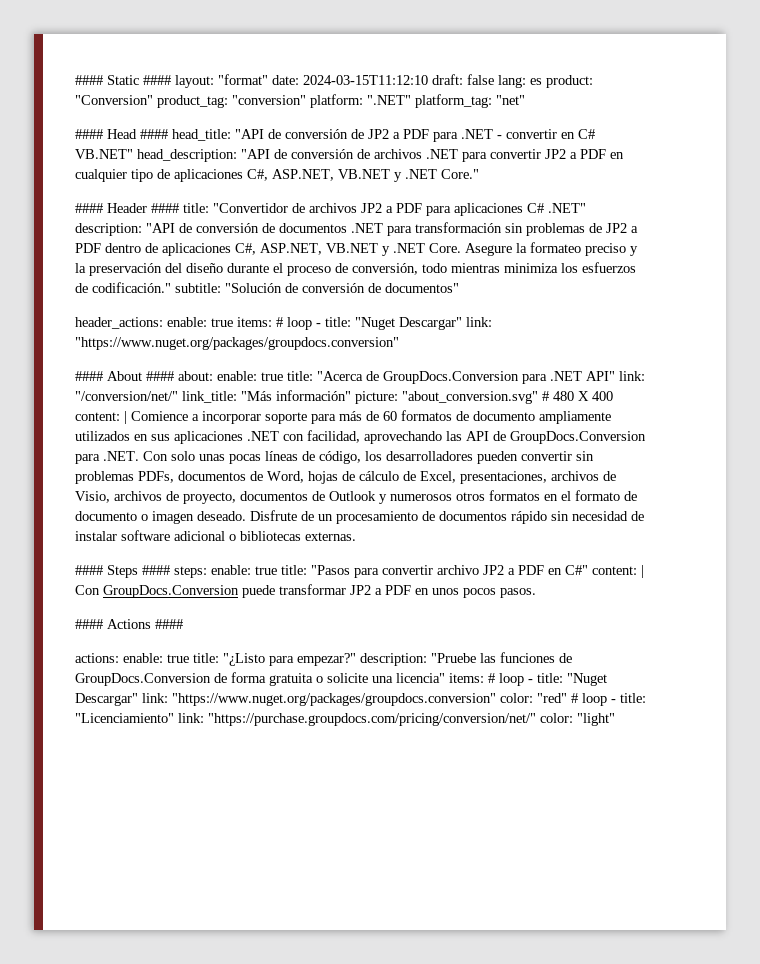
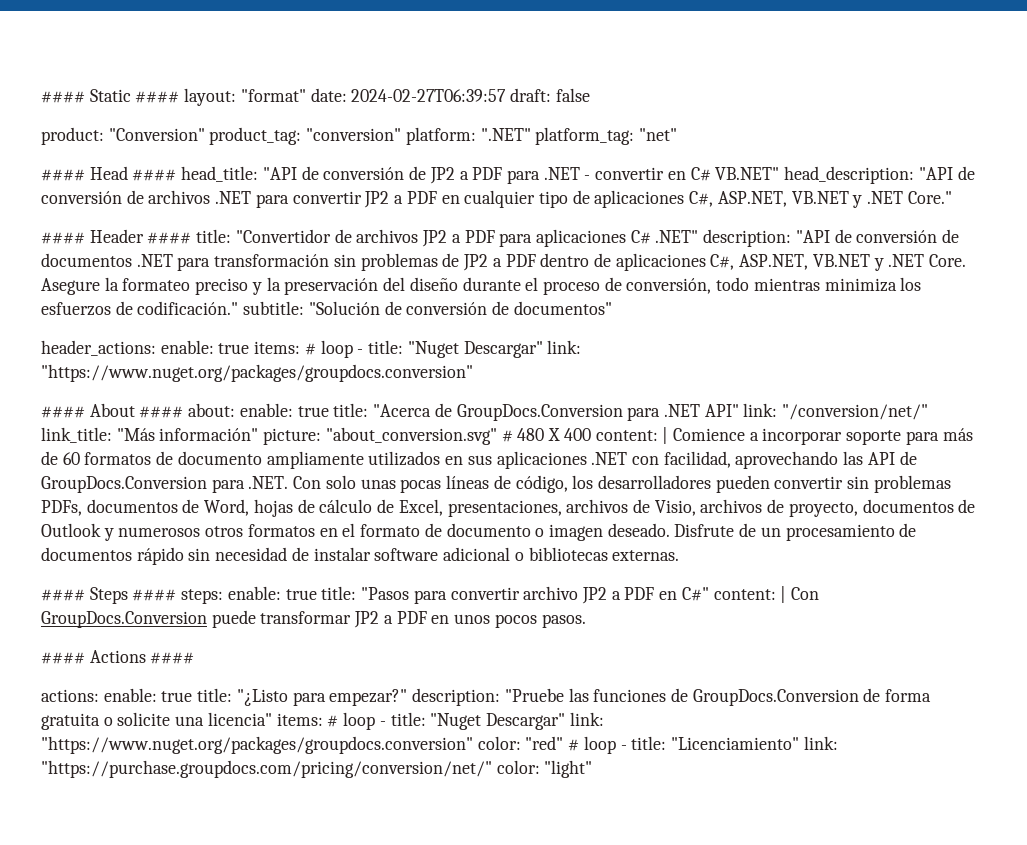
- #### Static #### layout: "format" date: 2024-03-15T11:12:10 draft: false lang: es product: "Conversion" product_tag: "conversion" platform: ".NET" platform_tag: "net"
+ #### Static #### layout: "format" date: 2024-02-27T06:39:57 draft: false
+ product: "Conversion" product_tag: "conversion" platform: ".NET" platform_tag: "net"

